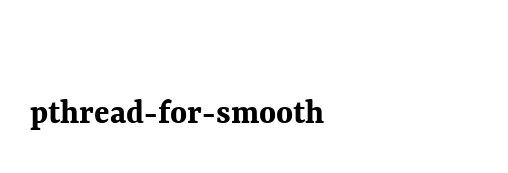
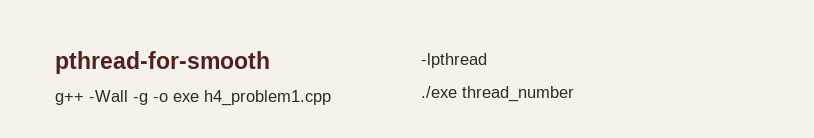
+ g++ -Wall -g -o exe h4_problem1.cpp -lpthread
+ ./exe thread_number

